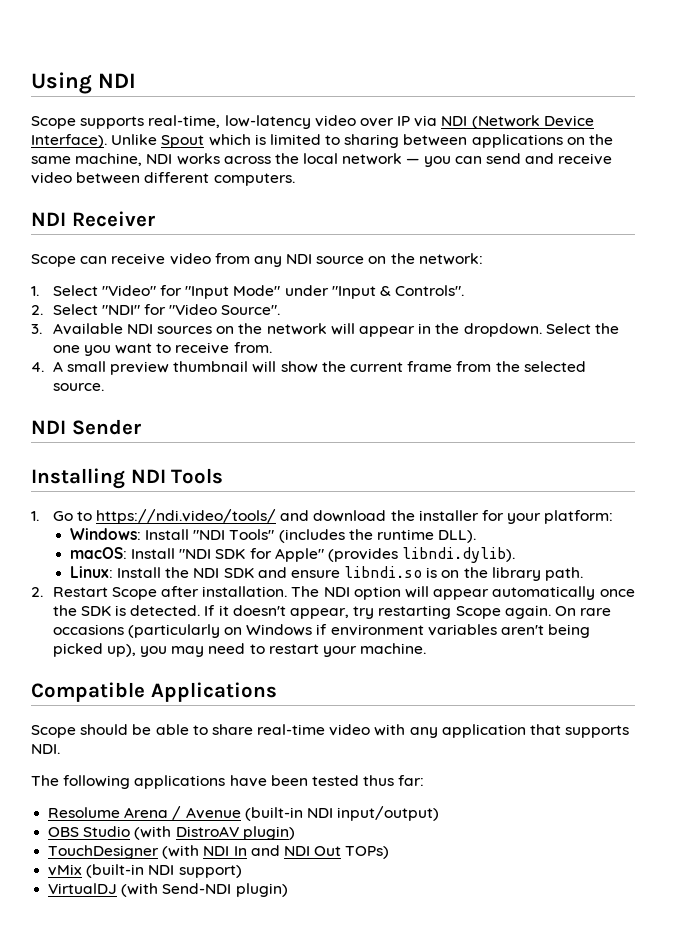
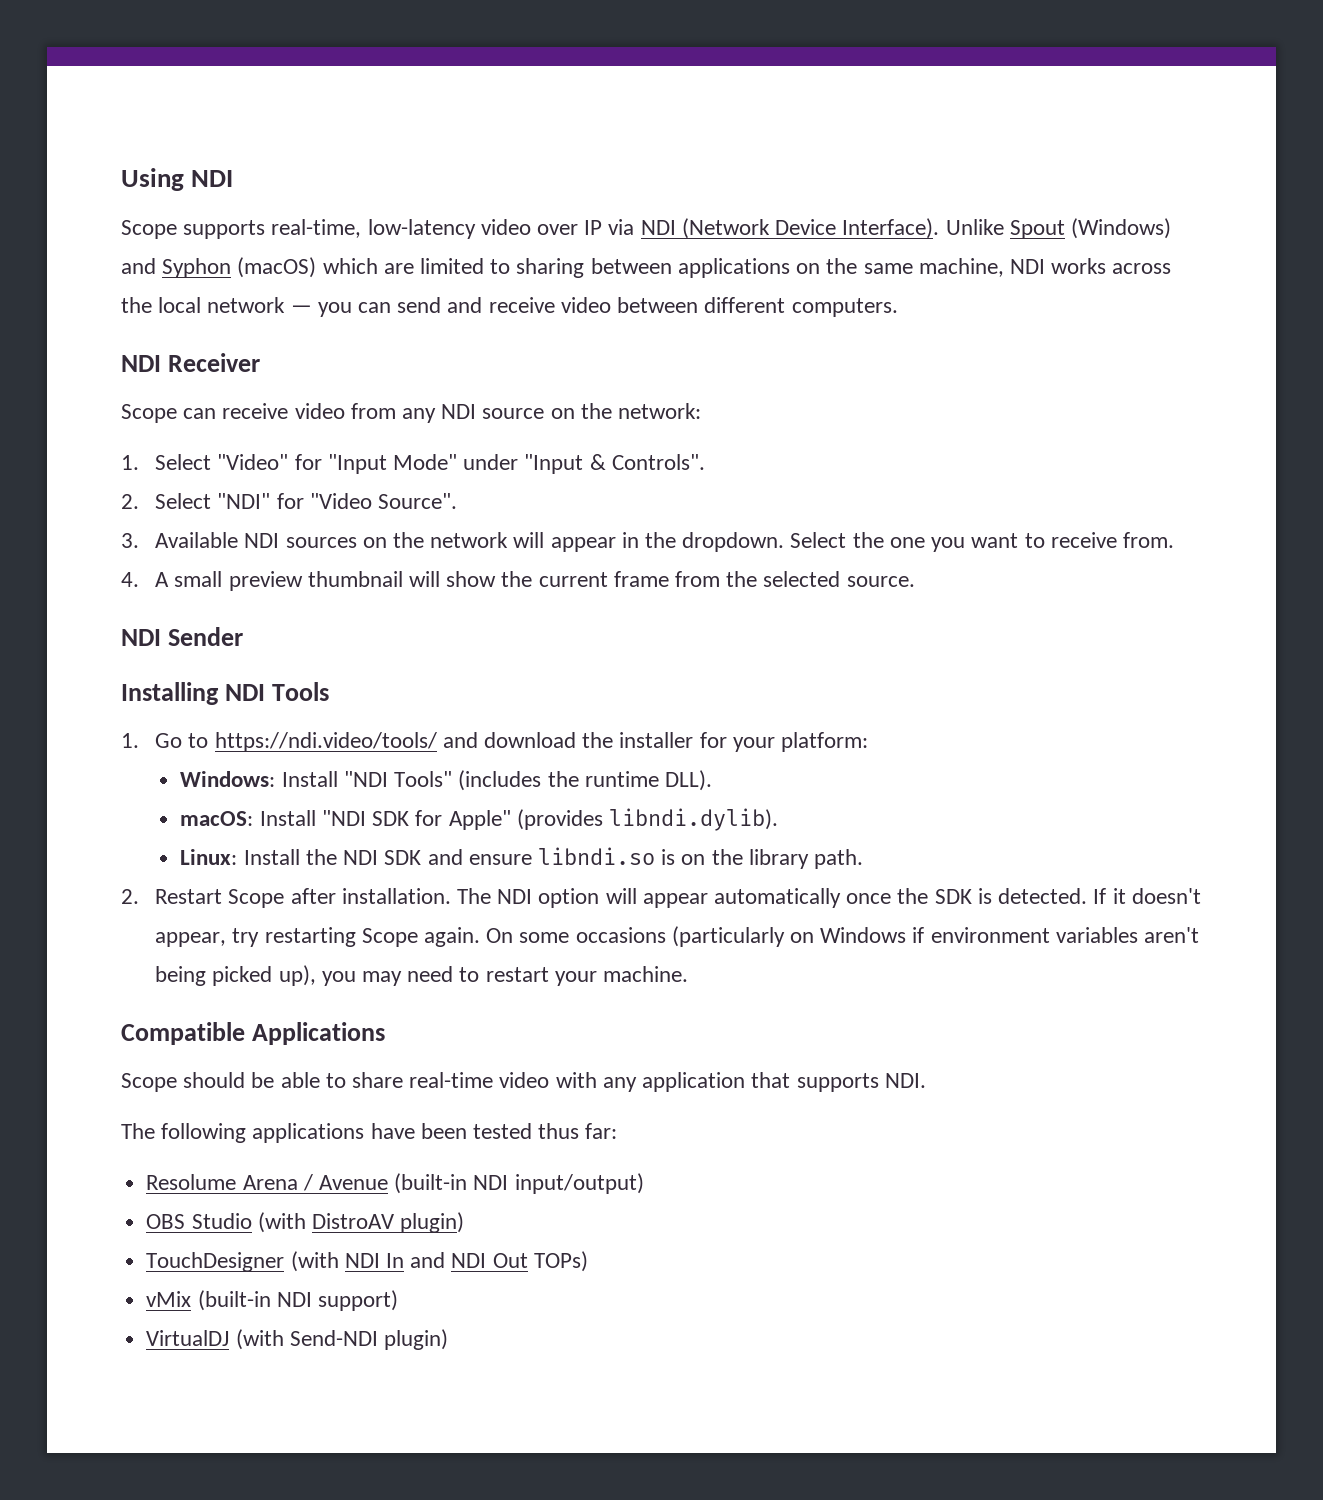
- Unlike Spout which is limited to sharing between applications on the same machine, NDI works across the local network — you can send and receive video between different computers.
+ Unlike Spout (Windows) and Syphon (macOS) which are limited to sharing between applications on the same machine, NDI works across the local network — you can send and receive video between different computers.
- On rare occasions (particularly on Windows if environment variables aren't being picked up), you may need to restart your machine.
+ On some occasions (particularly on Windows if environment variables aren't being picked up), you may need to restart your machine.

